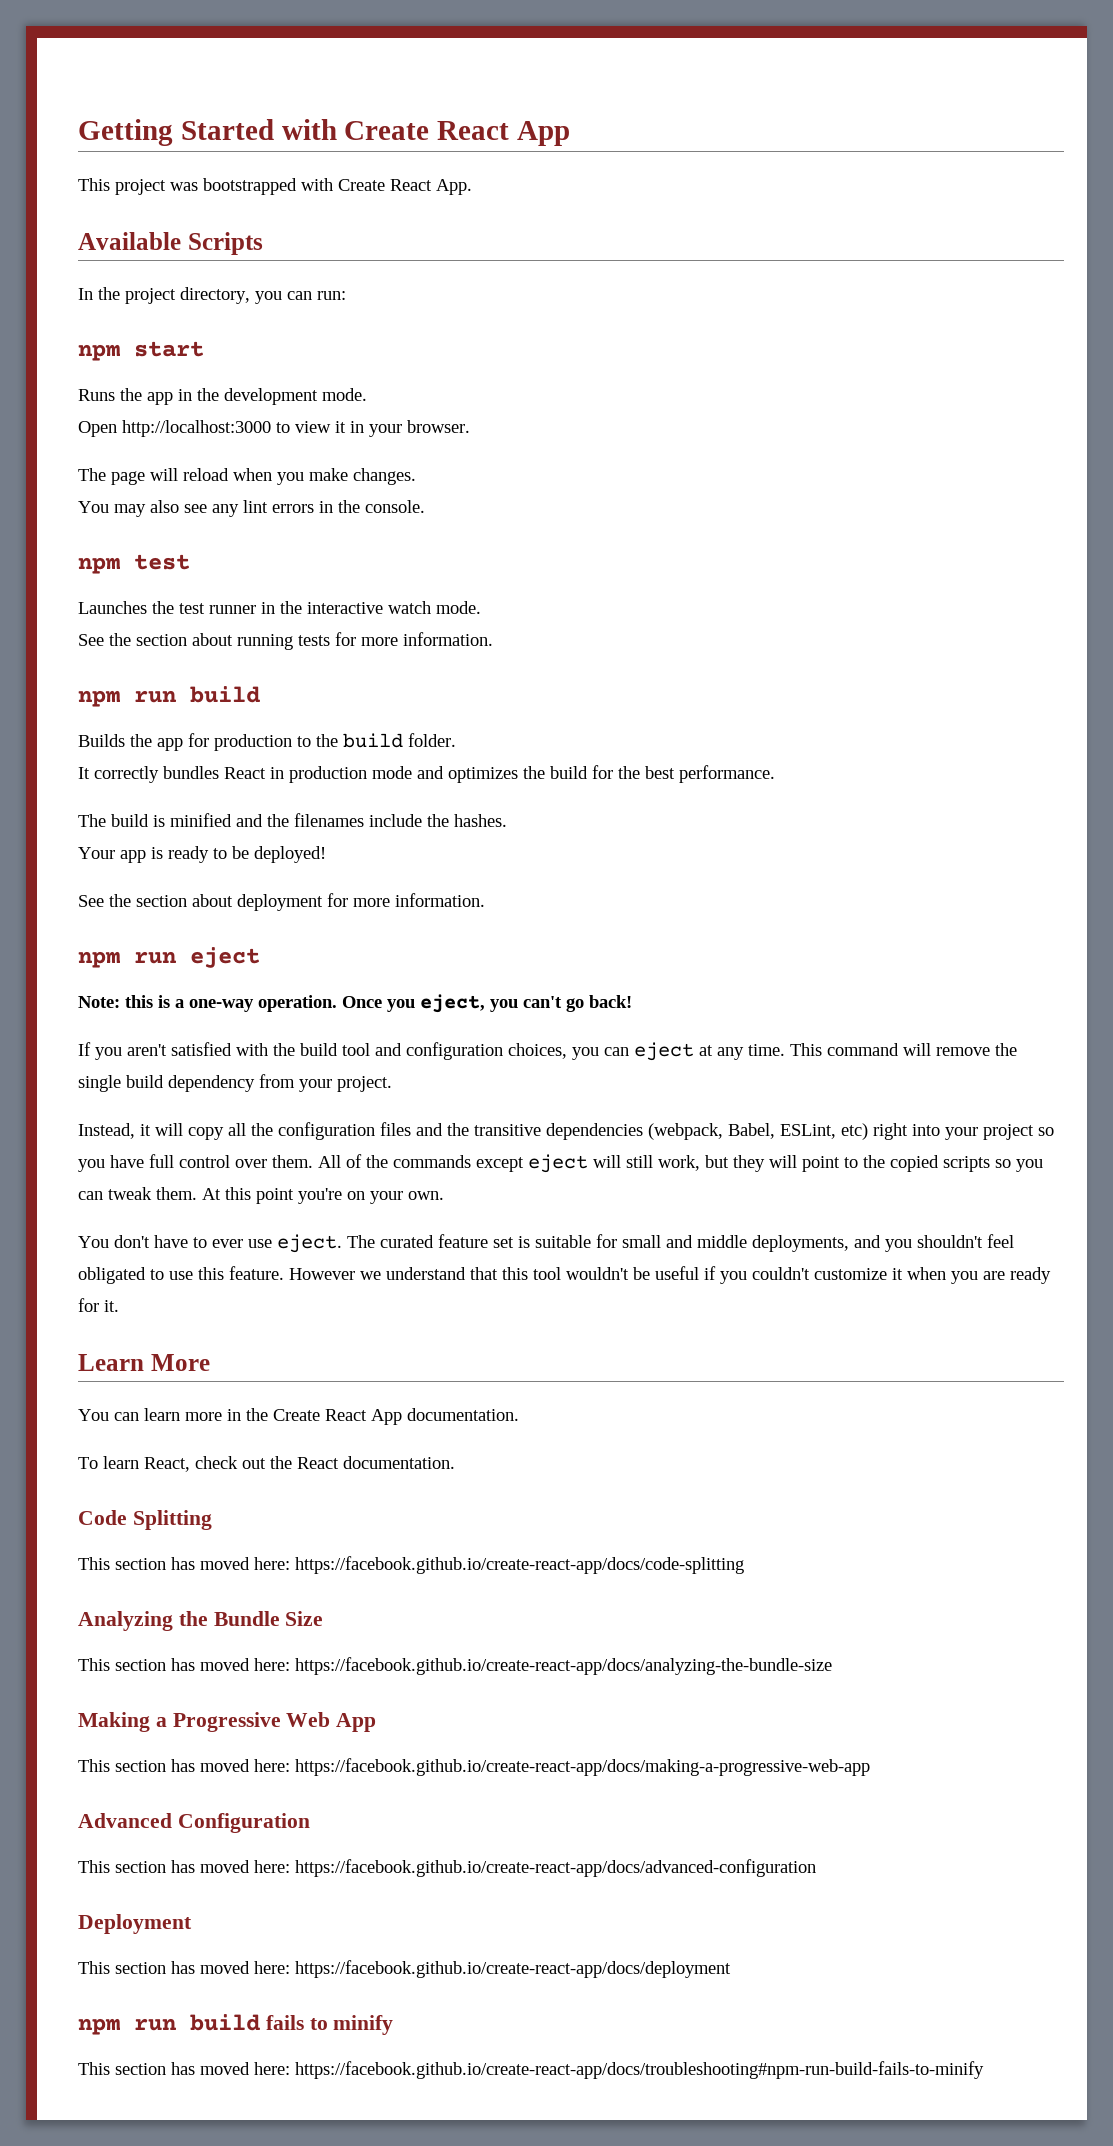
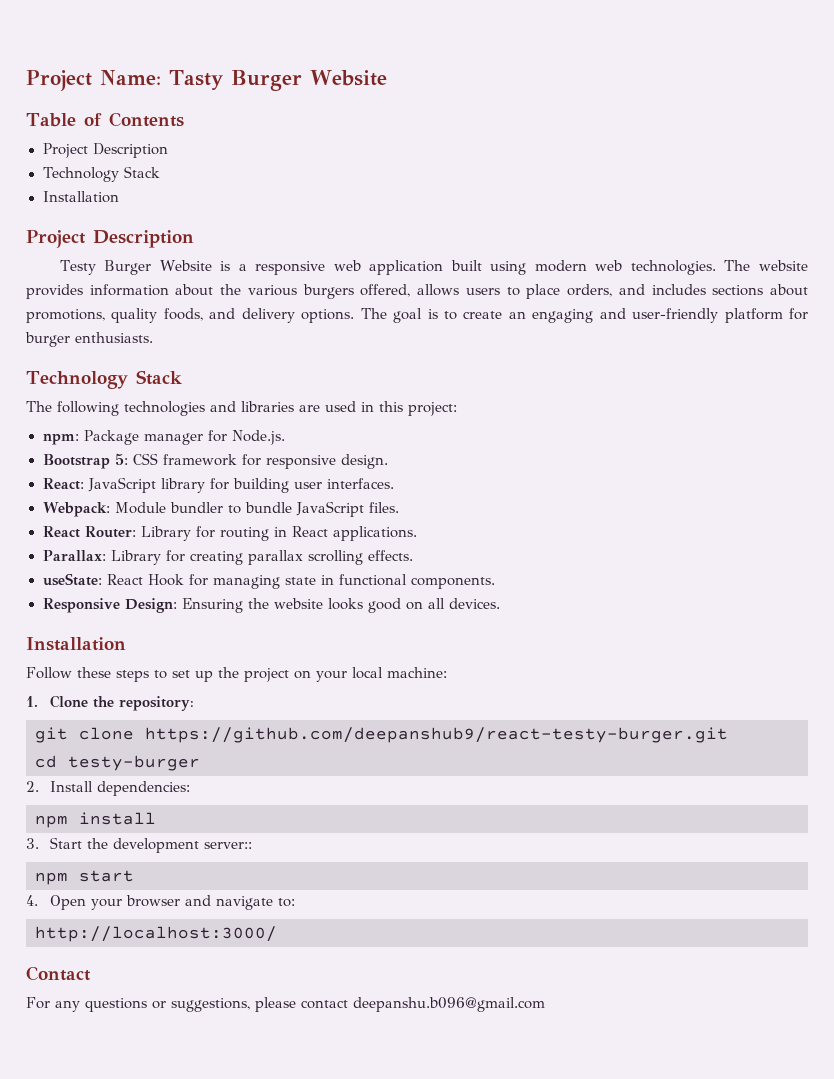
- Getting Started with Create React App
- This project was bootstrapped with Create React App.
- Available Scripts
- In the project directory, you can run:
+ Project Name: Tasty Burger Website
+ Table of Contents
+ Project Description
+ Technology Stack
+ Installation
+ Project Description
+ Testy Burger Website is a responsive web application built using modern web technologies. The website provides information about the various burgers offered, allows users to place orders, and includes sections about promotions, quality foods, and delivery options. The goal is to create an engaging and user-friendly platform for burger enthusiasts.
+ Technology Stack
+ The following technologies and libraries are used in this project:
+ npm: Package manager for Node.js.
+ Bootstrap 5: CSS framework for responsive design.
+ React: JavaScript library for building user interfaces.
+ Webpack: Module bundler to bundle JavaScript files.
+ React Router: Library for routing in React applications.
+ Parallax: Library for creating parallax scrolling effects.
+ useState: React Hook for managing state in functional components.
+ Responsive Design: Ensuring the website looks good on all devices.
+ Installation
+ Follow these steps to set up the project on your local machine:
+ 1. Clone the repository:
+ git clone https://github.com/deepanshub9/react-testy-burger.git
+ cd testy-burger
+ 2. Install dependencies:
+ npm install
+ 3. Start the development server::
  npm start
- Runs the app in the development mode.
- Open http://localhost:3000 to view it in your browser.
- The page will reload when you make changes.
- You may also see any lint errors in the console.
- npm test
- Launches the test runner in the interactive watch mode.
- See the section about running tests for more information.
- npm run build
- Builds the app for production to the build folder.
- It correctly bundles React in production mode and optimizes the build for the best performance.
- The build is minified and the filenames include the hashes.
- Your app is ready to be deployed!
- See the section about deployment for more information.
- npm run eject
- Note: this is a one-way operation. Once you eject, you can't go back!
- If you aren't satisfied with the build tool and configuration choices, you can eject at any time. This command will remove the single build dependency from your project.
- Instead, it will copy all the configuration files and the transitive dependencies (webpack, Babel, ESLint, etc) right into your project so you have full control over them. All of the commands except eject will still work, but they will point to the copied scripts so you can tweak them. At this point you're on your own.
- You don't have to ever use eject. The curated feature set is suitable for small and middle deployments, and you shouldn't feel obligated to use this feature. However we understand that this tool wouldn't be useful if you couldn't customize it when you are ready for it.
- Learn More
- You can learn more in the Create React App documentation.
- To learn React, check out the React documentation.
- Code Splitting
- This section has moved here: https://facebook.github.io/create-react-app/docs/code-splitting
- Analyzing the Bundle Size
- This section has moved here: https://facebook.github.io/create-react-app/docs/analyzing-the-bundle-size
- Making a Progressive Web App
- This section has moved here: https://facebook.github.io/create-react-app/docs/making-a-progressive-web-app
- Advanced Configuration
- This section has moved here: https://facebook.github.io/create-react-app/docs/advanced-configuration
- Deployment
- This section has moved here: https://facebook.github.io/create-react-app/docs/deployment
- npm run build fails to minify
- This section has moved here: https://facebook.github.io/create-react-app/docs/troubleshooting#npm-run-build-fails-to-minify
+ 4. Open your browser and navigate to:
+ http://localhost:3000/
+ Contact
+ For any questions or suggestions, please contact deepanshu.b096@gmail.com

